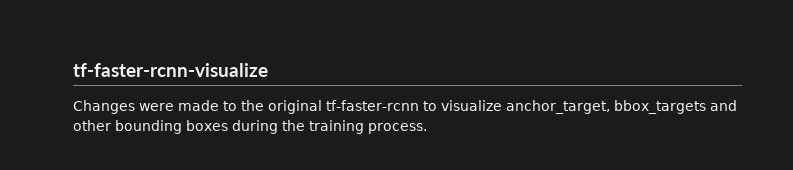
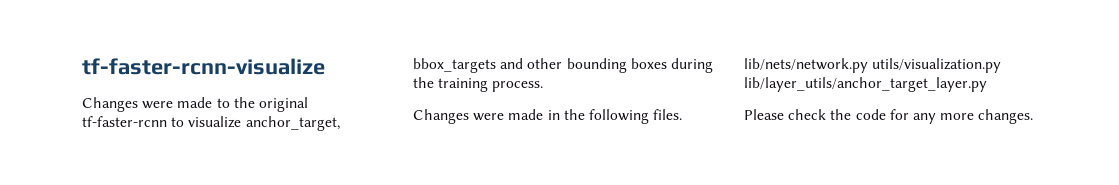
+ Changes were made in the following files. lib/nets/network.py utils/visualization.py lib/layer_utils/anchor_target_layer.py
+ Please check the code for any more changes.

